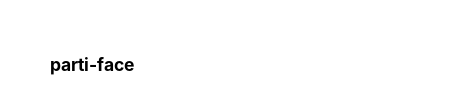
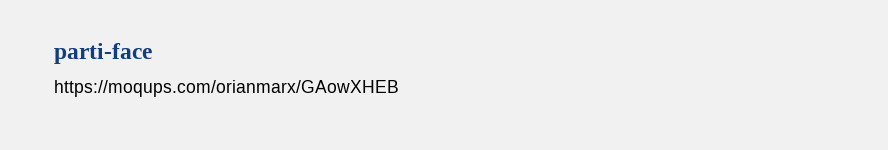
+ https://moqups.com/orianmarx/GAowXHEB

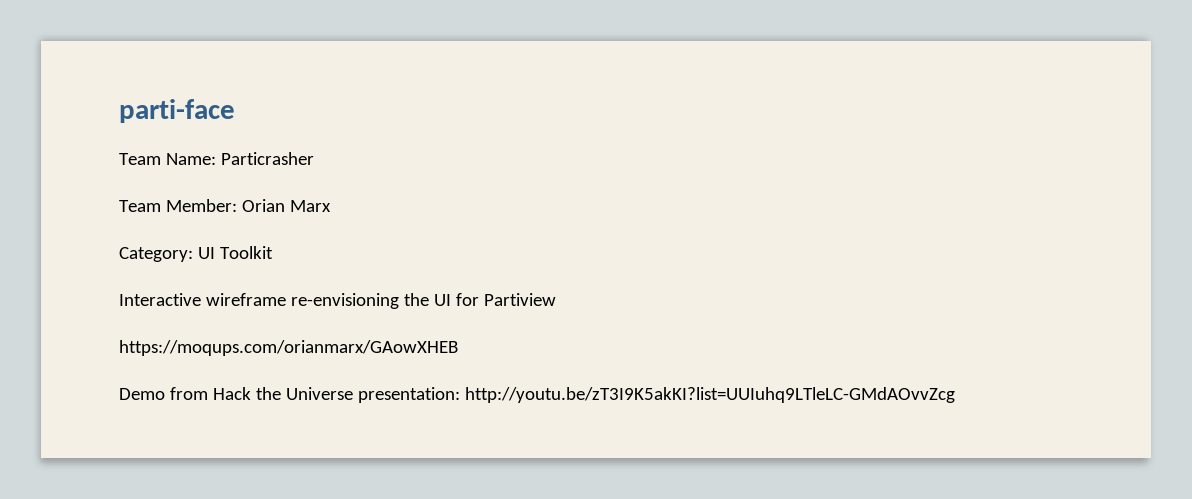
+ Team Name: Particrasher
+ Team Member: Orian Marx
+ Category: UI Toolkit
+ Interactive wireframe re-envisioning the UI for Partiview
  https://moqups.com/orianmarx/GAowXHEB
+ Demo from Hack the Universe presentation: http://youtu.be/zT3I9K5akKI?list=UUIuhq9LTleLC-GMdAOvvZcg

